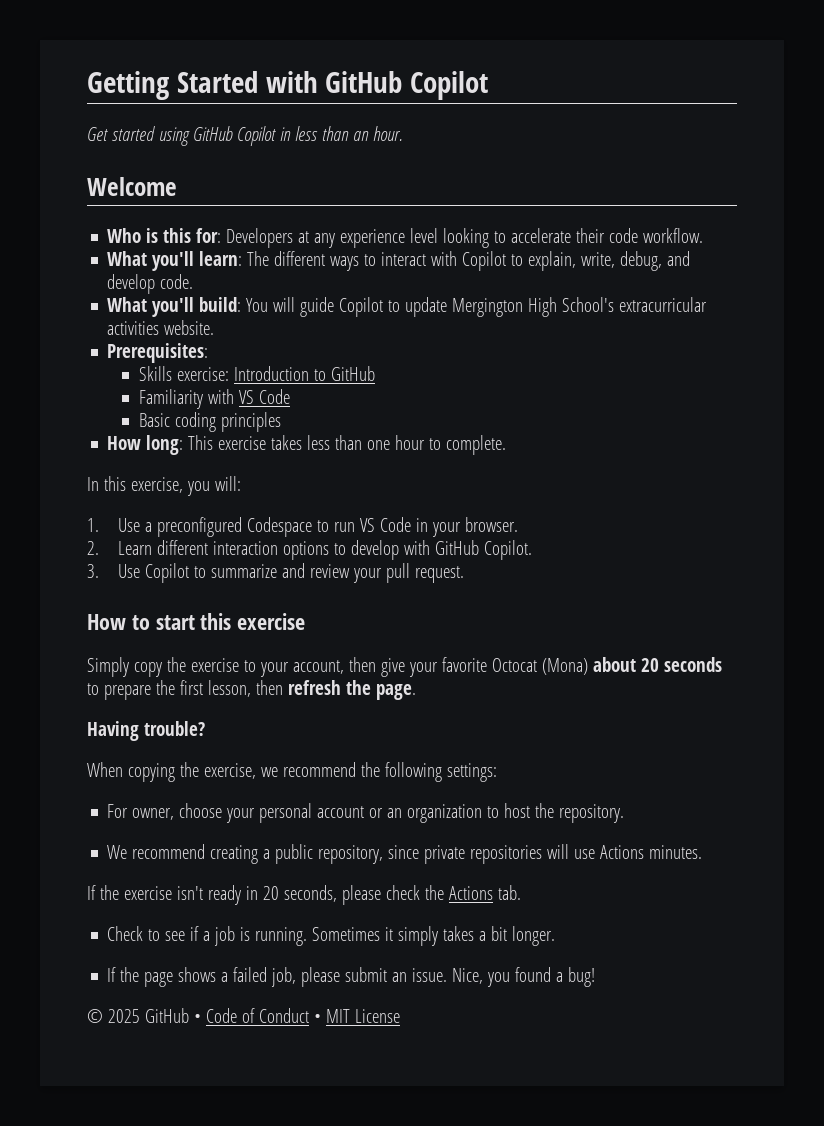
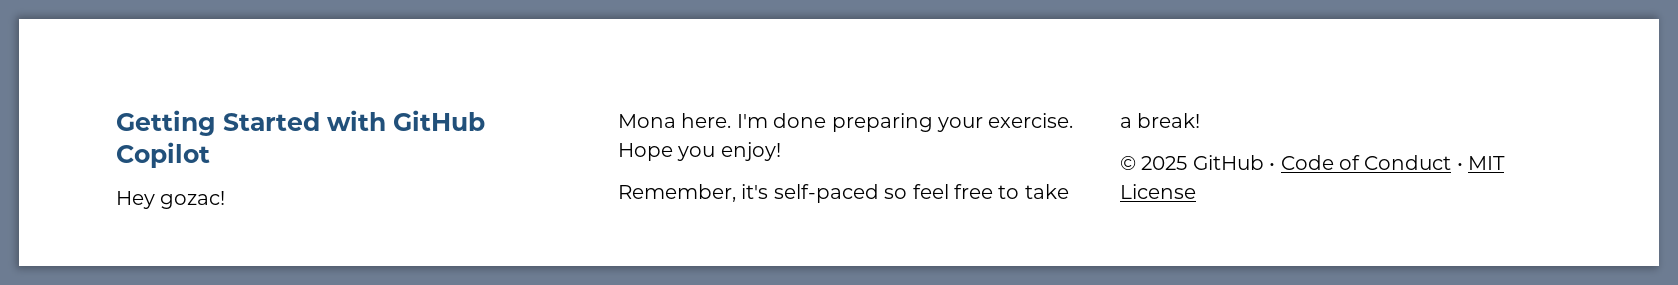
- Get started using GitHub Copilot in less than an hour.
- Welcome
- Who is this for: Developers at any experience level looking to accelerate their code workflow.
- What you'll learn: The different ways to interact with Copilot to explain, write, debug, and develop code.
- What you'll build: You will guide Copilot to update Mergington High School's extracurricular activities website.
- Prerequisites:
- Skills exercise: Introduction to GitHub
- Familiarity with VS Code
- Basic coding principles
- How long: This exercise takes less than one hour to complete.
- In this exercise, you will:
- 1. Use a preconfigured Codespace to run VS Code in your browser.
- 2. Learn different interaction options to develop with GitHub Copilot.
- 3. Use Copilot to summarize and review your pull request.
- How to start this exercise
- Simply copy the exercise to your account, then give your favorite Octocat (Mona) about 20 seconds to prepare the first lesson, then refresh the page.
- Having trouble?
- When copying the exercise, we recommend the following settings:
- For owner, choose your personal account or an organization to host the repository.
- We recommend creating a public repository, since private repositories will use Actions minutes.
- If the exercise isn't ready in 20 seconds, please check the Actions tab.
- Check to see if a job is running. Sometimes it simply takes a bit longer.
- If the page shows a failed job, please submit an issue. Nice, you found a bug!
+ Hey gozac!
+ Mona here. I'm done preparing your exercise. Hope you enjoy!
+ Remember, it's self-paced so feel free to take a break!

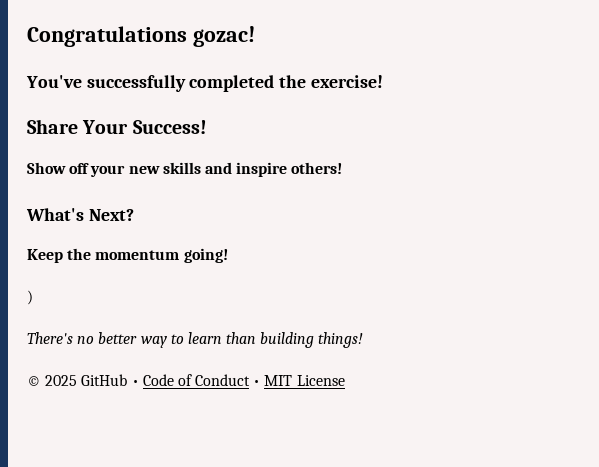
- Getting Started with GitHub Copilot
- Hey gozac!
- Mona here. I'm done preparing your exercise. Hope you enjoy!
- Remember, it's self-paced so feel free to take a break!
+ Congratulations gozac!
+ You've successfully completed the exercise!
+ Share Your Success!
+ Show off your new skills and inspire others!
+ What's Next?
+ Keep the momentum going!
+ )
+ There's no better way to learn than building things!

